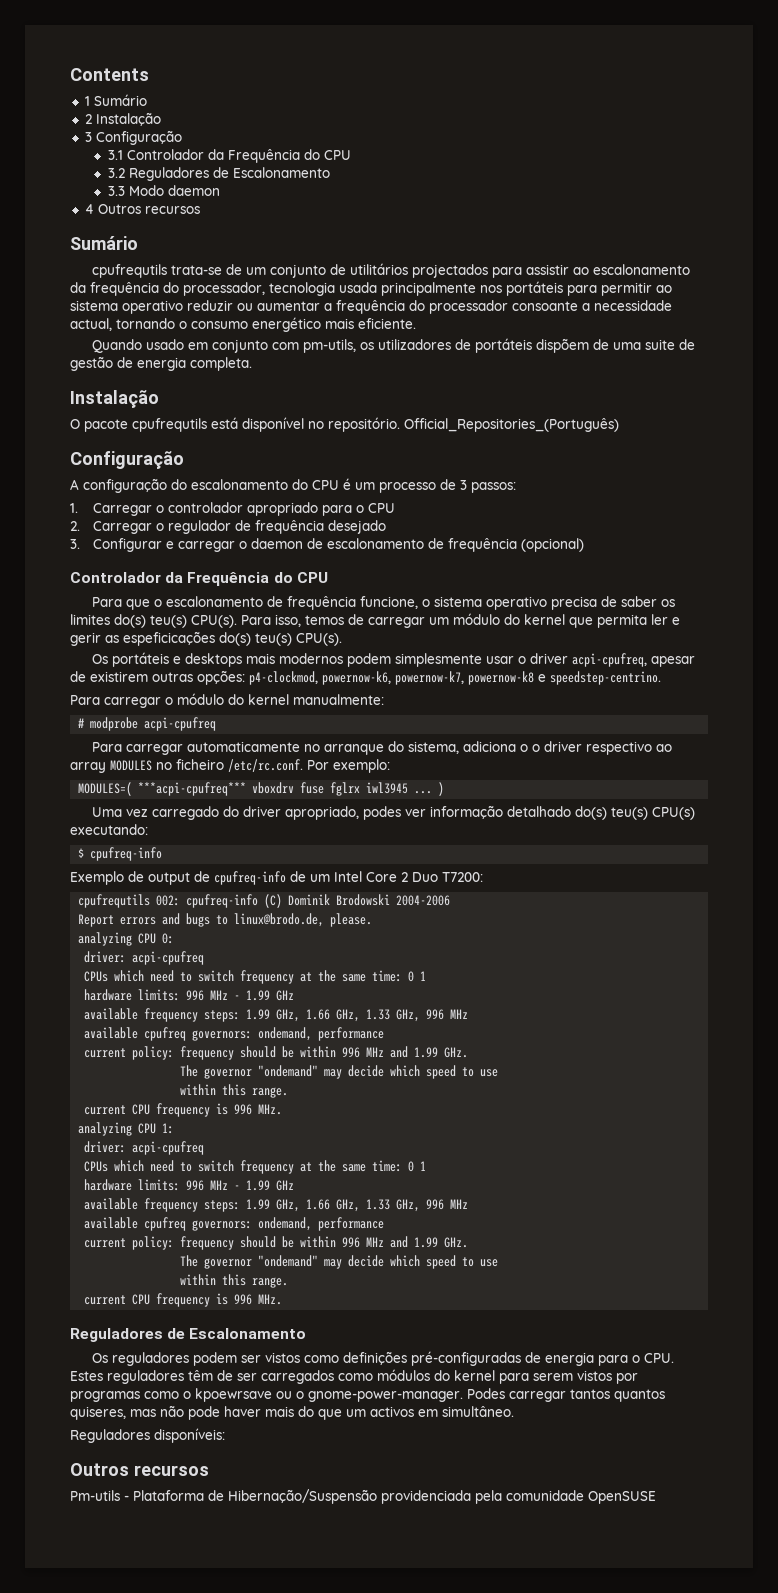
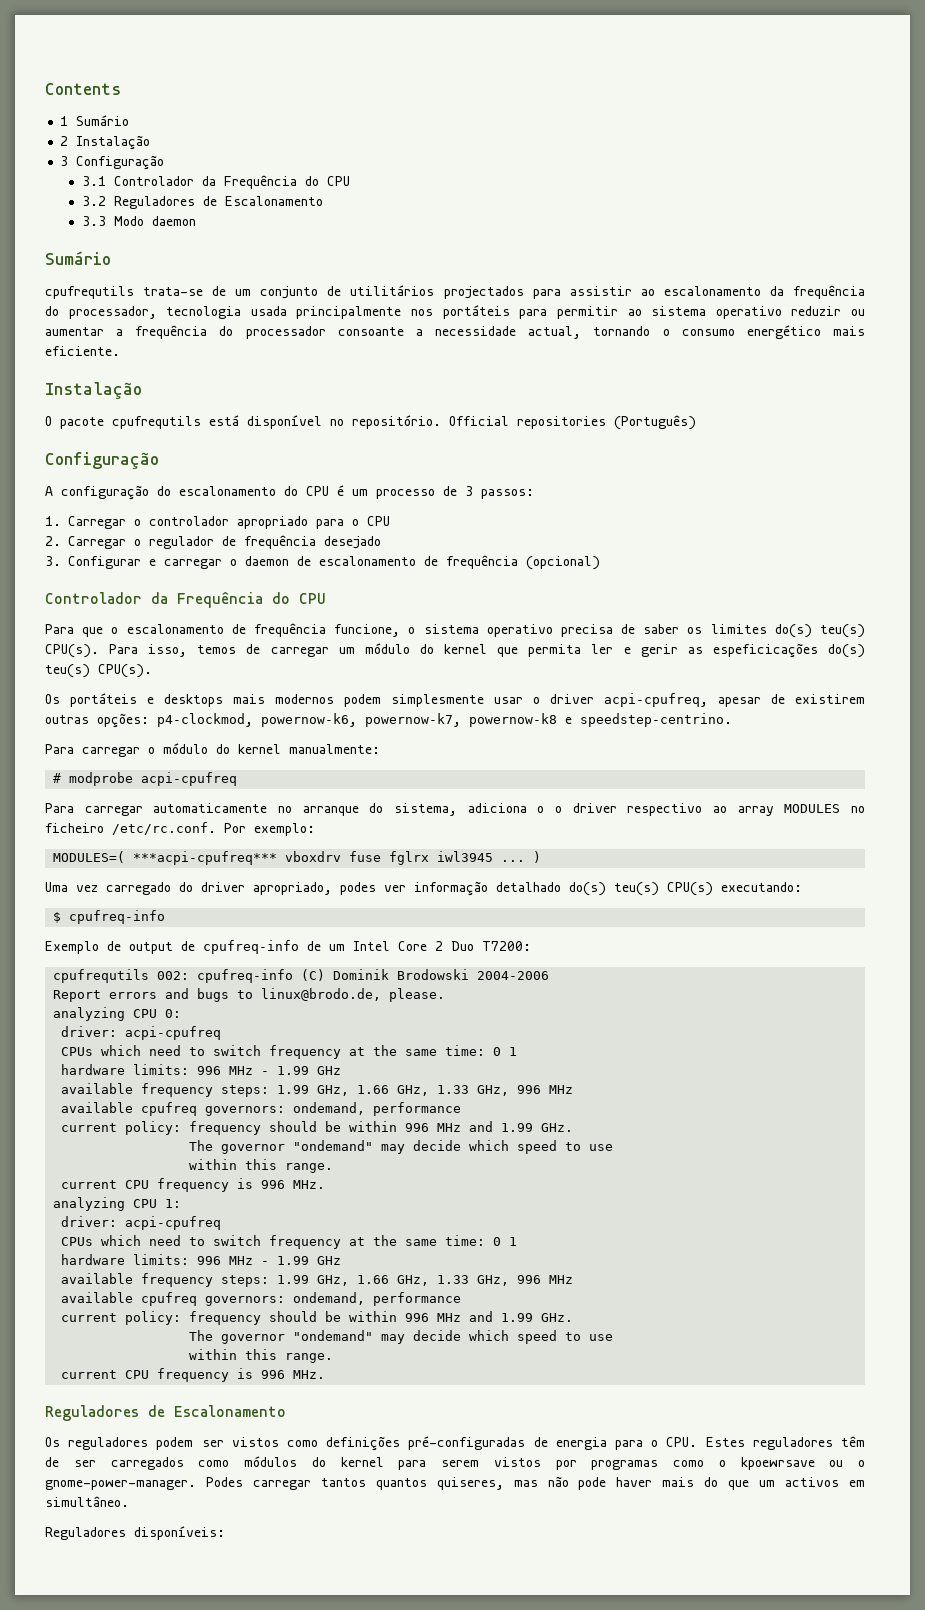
- 4 Outros recursos
- Quando usado em conjunto com pm-utils, os utilizadores de portáteis dispõem de uma suite de gestão de energia completa.
- Official_Repositories_(Português)
+ Official repositories (Português)
  Reguladores disponíveis:
- Outros recursos
- Pm-utils - Plataforma de Hibernação/Suspensão providenciada pela comunidade OpenSUSE

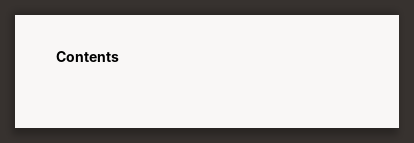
- 1 Sumário
- 2 Instalação
- 3 Configuração
- 3.1 Controlador da Frequência do CPU
- 3.2 Reguladores de Escalonamento
- 3.3 Modo daemon
- Sumário
- cpufrequtils trata-se de um conjunto de utilitários projectados para assistir ao escalonamento da frequência do processador, tecnologia usada principalmente nos portáteis para permitir ao sistema operativo reduzir ou aumentar a frequência do processador consoante a necessidade actual, tornando o consumo energético mais eficiente.
- Instalação
- O pacote cpufrequtils está disponível no repositório. Official repositories (Português)
- Configuração
- A configuração do escalonamento do CPU é um processo de 3 passos:
- 1. Carregar o controlador apropriado para o CPU
- 2. Carregar o regulador de frequência desejado
- 3. Configurar e carregar o daemon de escalonamento de frequência (opcional)
- Controlador da Frequência do CPU
- Para que o escalonamento de frequência funcione, o sistema operativo precisa de saber os limites do(s) teu(s) CPU(s). Para isso, temos de carregar um módulo do kernel que permita ler e gerir as espeficicações do(s) teu(s) CPU(s).
- Os portáteis e desktops mais modernos podem simplesmente usar o driver acpi-cpufreq, apesar de existirem outras opções: p4-clockmod, powernow-k6, powernow-k7, powernow-k8 e speedstep-centrino.
- Para carregar o módulo do kernel manualmente:
- # modprobe acpi-cpufreq
- Para carregar automaticamente no arranque do sistema, adiciona o o driver respectivo ao array MODULES no ficheiro /etc/rc.conf. Por exemplo:
- MODULES=( ***acpi-cpufreq*** vboxdrv fuse fglrx iwl3945 ... )
- Uma vez carregado do driver apropriado, podes ver informação detalhado do(s) teu(s) CPU(s) executando:
- $ cpufreq-info
- Exemplo de output de cpufreq-info de um Intel Core 2 Duo T7200:
- cpufrequtils 002: cpufreq-info (C) Dominik Brodowski 2004-2006
- Report errors and bugs to linux@brodo.de, please.
- analyzing CPU 0:
- driver: acpi-cpufreq
- CPUs which need to switch frequency at the same time: 0 1
- hardware limits: 996 MHz - 1.99 GHz
- available frequency steps: 1.99 GHz, 1.66 GHz, 1.33 GHz, 996 MHz
- available cpufreq governors: ondemand, performance
- current policy: frequency should be within 996 MHz and 1.99 GHz.
- The governor "ondemand" may decide which speed to use
- within this range.
- current CPU frequency is 996 MHz.
- analyzing CPU 1:
- driver: acpi-cpufreq
- CPUs which need to switch frequency at the same time: 0 1
- hardware limits: 996 MHz - 1.99 GHz
- available frequency steps: 1.99 GHz, 1.66 GHz, 1.33 GHz, 996 MHz
- available cpufreq governors: ondemand, performance
- current policy: frequency should be within 996 MHz and 1.99 GHz.
- The governor "ondemand" may decide which speed to use
- within this range.
- current CPU frequency is 996 MHz.
- Reguladores de Escalonamento
- Os reguladores podem ser vistos como definições pré-configuradas de energia para o CPU. Estes reguladores têm de ser carregados como módulos do kernel para serem vistos por programas como o kpoewrsave ou o gnome-power-manager. Podes carregar tantos quantos quiseres, mas não pode haver mais do que um activos em simultâneo.
- Reguladores disponíveis:

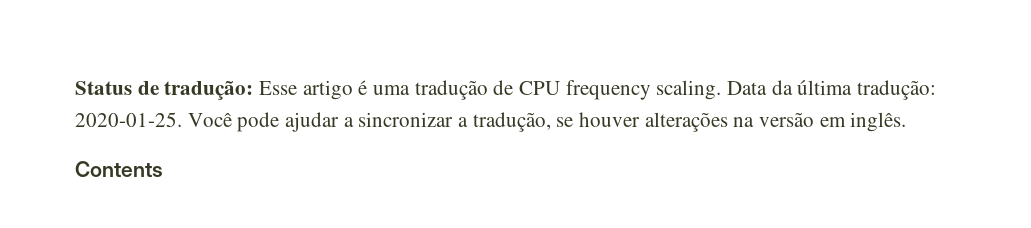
+ Status de tradução: Esse artigo é uma tradução de CPU frequency scaling. Data da última tradução: 2020-01-25. Você pode ajudar a sincronizar a tradução, se houver alterações na versão em inglês.

